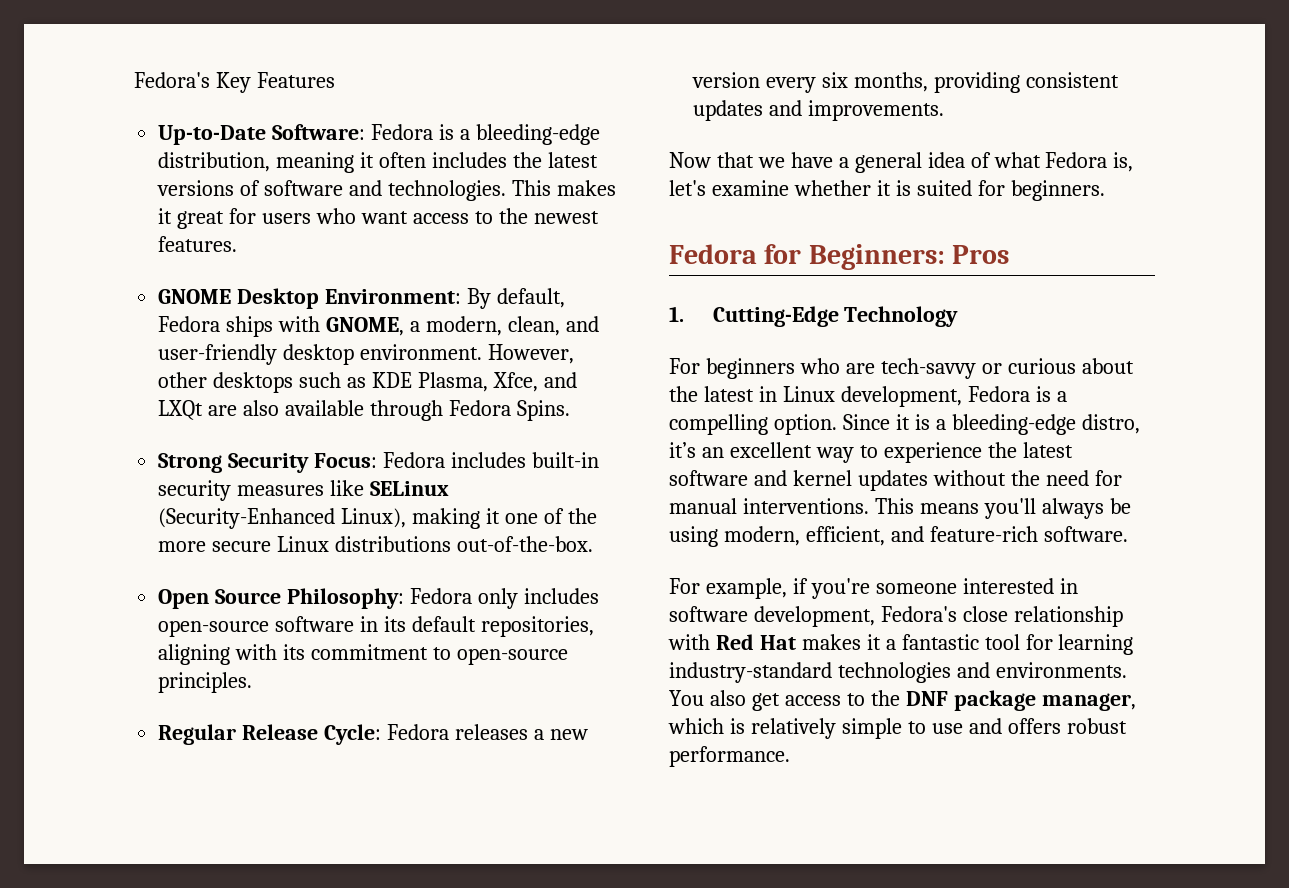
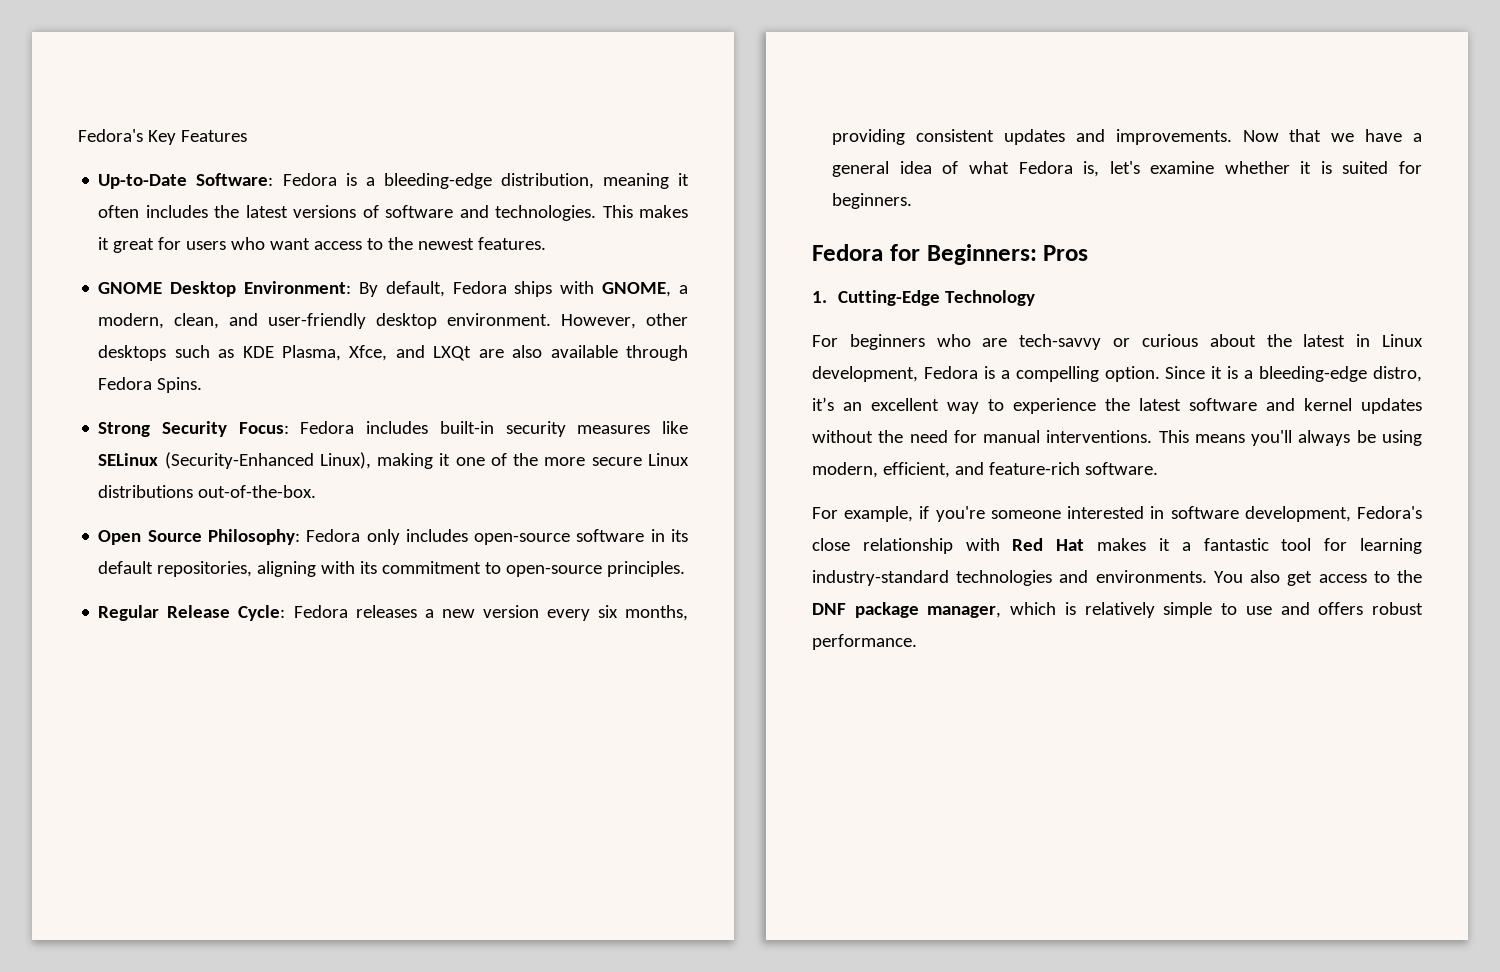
- Regular Release Cycle: Fedora releases a new version every six months, providing consistent updates and improvements.
- Now that we have a general idea of what Fedora is, let's examine whether it is suited for beginners.
+ Regular Release Cycle: Fedora releases a new version every six months, providing consistent updates and improvements. Now that we have a general idea of what Fedora is, let's examine whether it is suited for beginners.

